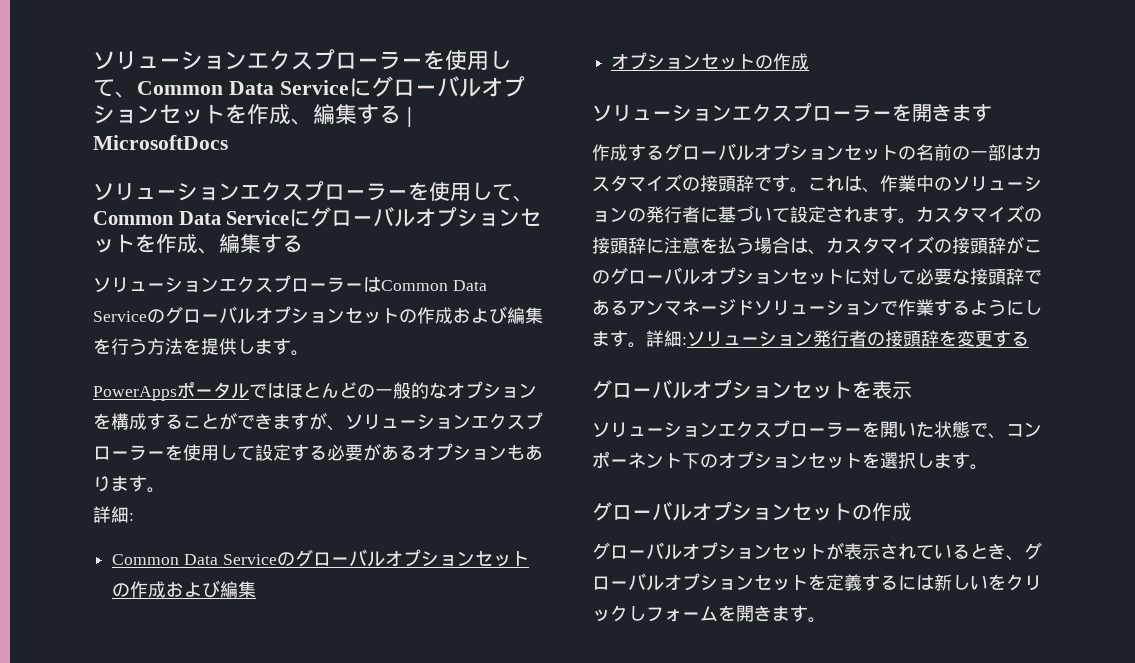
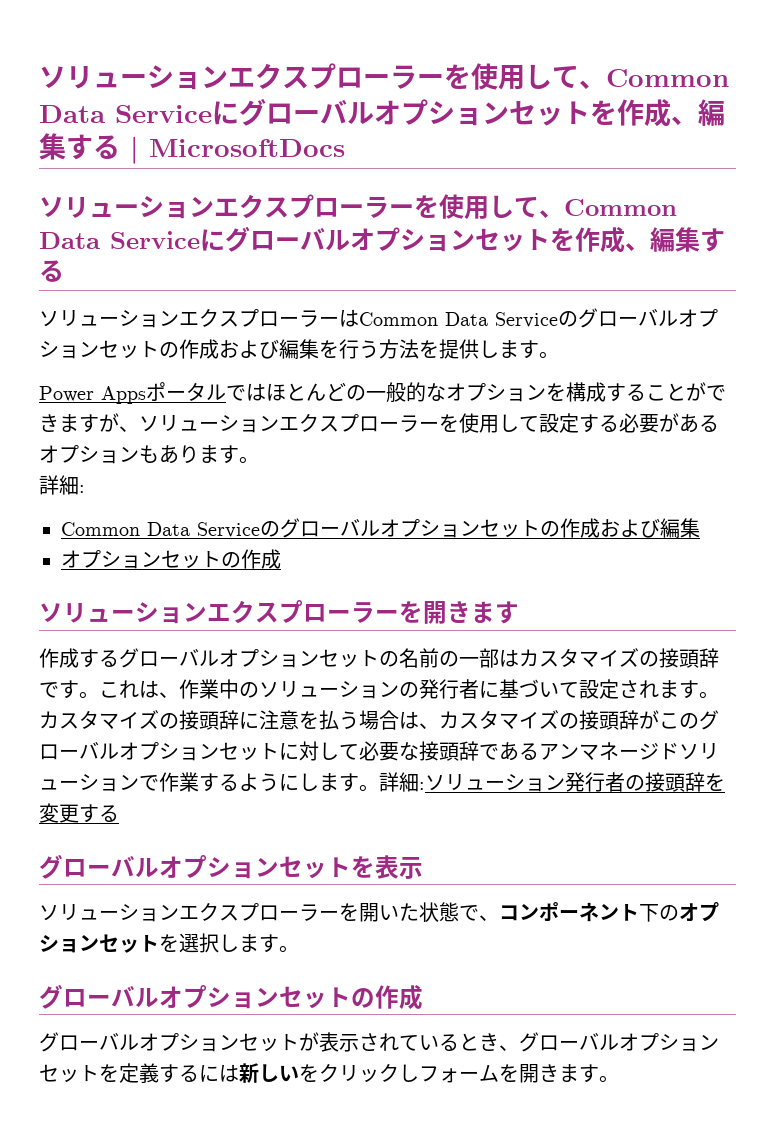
- PowerAppsポータルではほとんどの一般的なオプションを構成することができますが、ソリューションエクスプローラーを使用して設定する必要があるオプションもあります。
+ Power Appsポータルではほとんどの一般的なオプションを構成することができますが、ソリューションエクスプローラーを使用して設定する必要があるオプションもあります。

